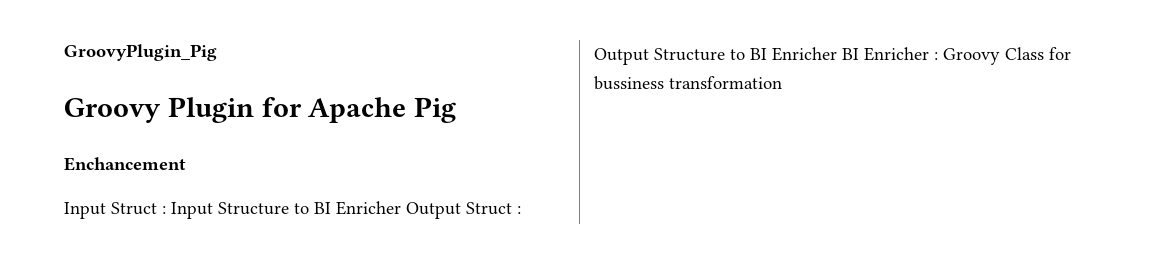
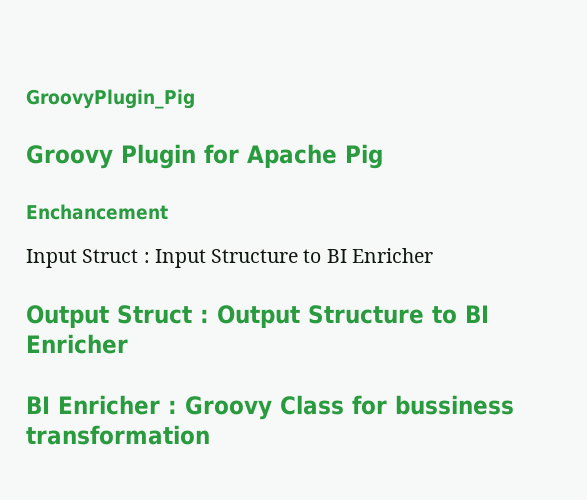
- Input Struct : Input Structure to BI Enricher Output Struct : Output Structure to BI Enricher BI Enricher : Groovy Class for bussiness transformation
+ Input Struct : Input Structure to BI Enricher
+ Output Struct : Output Structure to BI Enricher
+ BI Enricher : Groovy Class for bussiness transformation

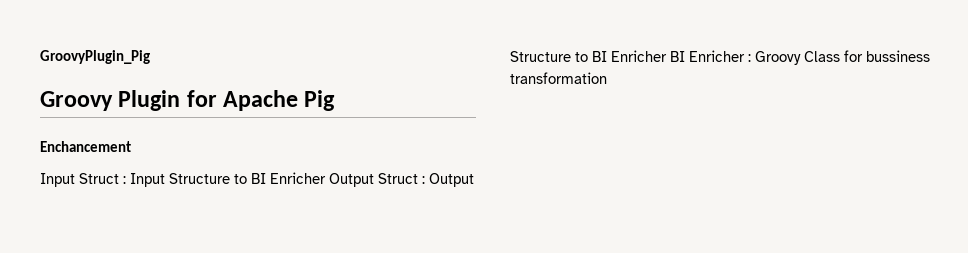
- Input Struct : Input Structure to BI Enricher
- Output Struct : Output Structure to BI Enricher
- BI Enricher : Groovy Class for bussiness transformation
+ Input Struct : Input Structure to BI Enricher Output Struct : Output Structure to BI Enricher BI Enricher : Groovy Class for bussiness transformation

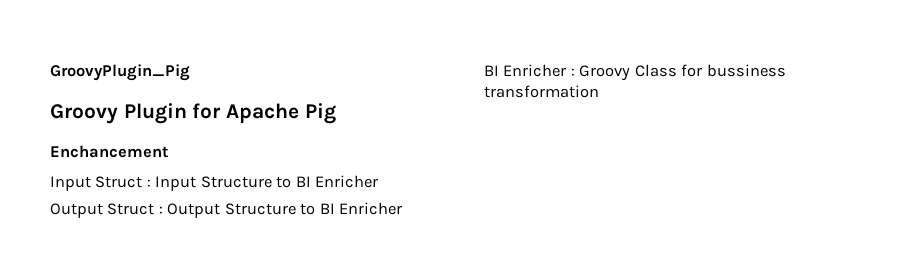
- Input Struct : Input Structure to BI Enricher Output Struct : Output Structure to BI Enricher BI Enricher : Groovy Class for bussiness transformation
+ Input Struct : Input Structure to BI Enricher
+ Output Struct : Output Structure to BI Enricher
+ BI Enricher : Groovy Class for bussiness transformation

